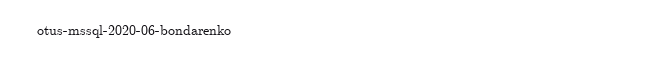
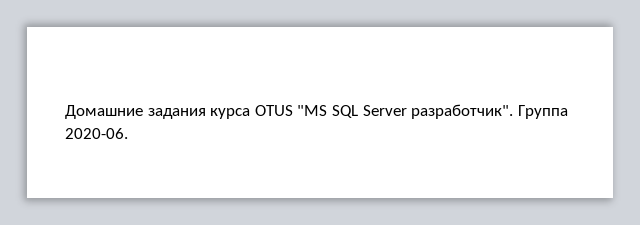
- otus-mssql-2020-06-bondarenko
+ Домашние задания курса OTUS "MS SQL Server разработчик". Группа 2020-06.

